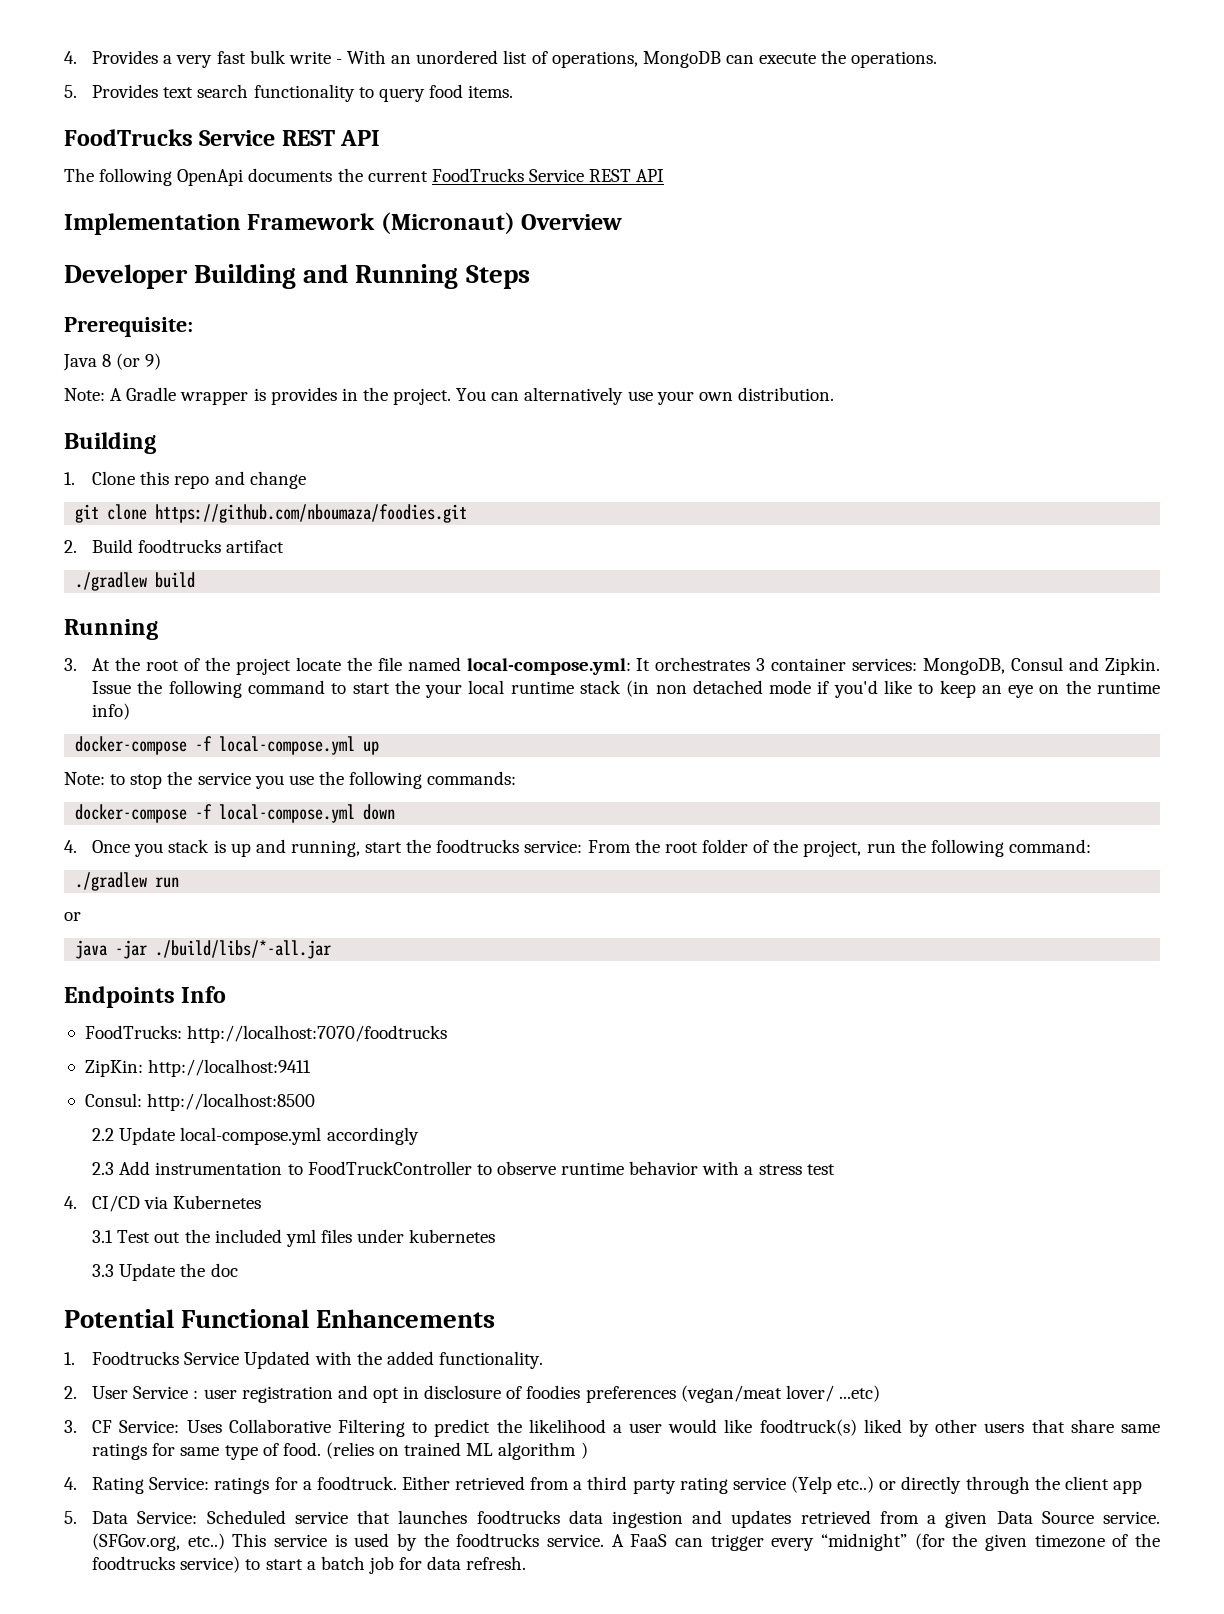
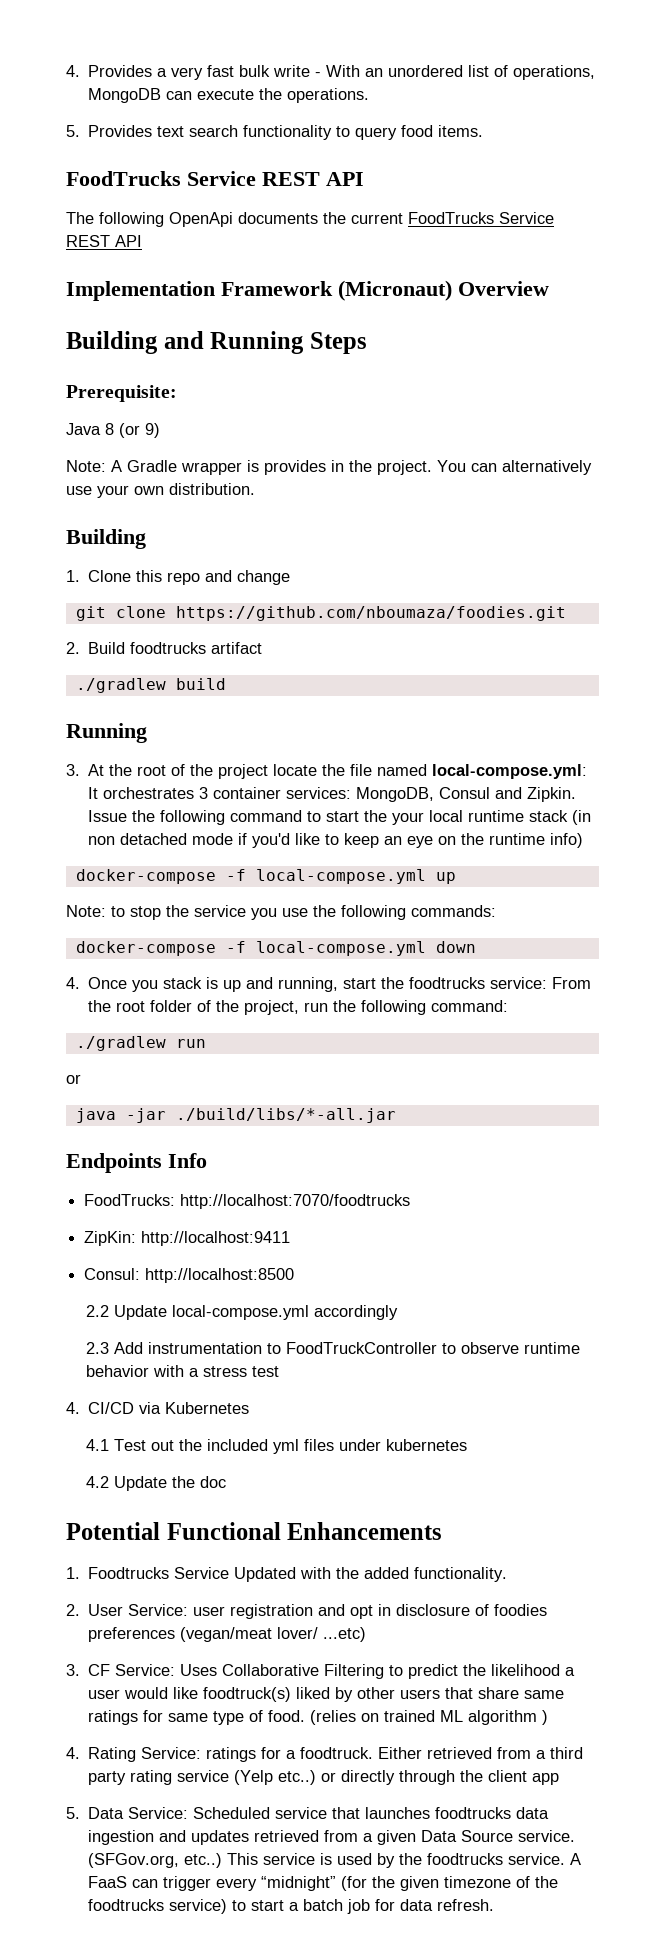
- Developer Building and Running Steps
+ Building and Running Steps
- 3.1 Test out the included yml files under kubernetes
+ 4.1 Test out the included yml files under kubernetes
- 3.3 Update the doc
+ 4.2 Update the doc
- 2. User Service : user registration and opt in disclosure of foodies preferences (vegan/meat lover/ ...etc)
+ 2. User Service: user registration and opt in disclosure of foodies preferences (vegan/meat lover/ ...etc)

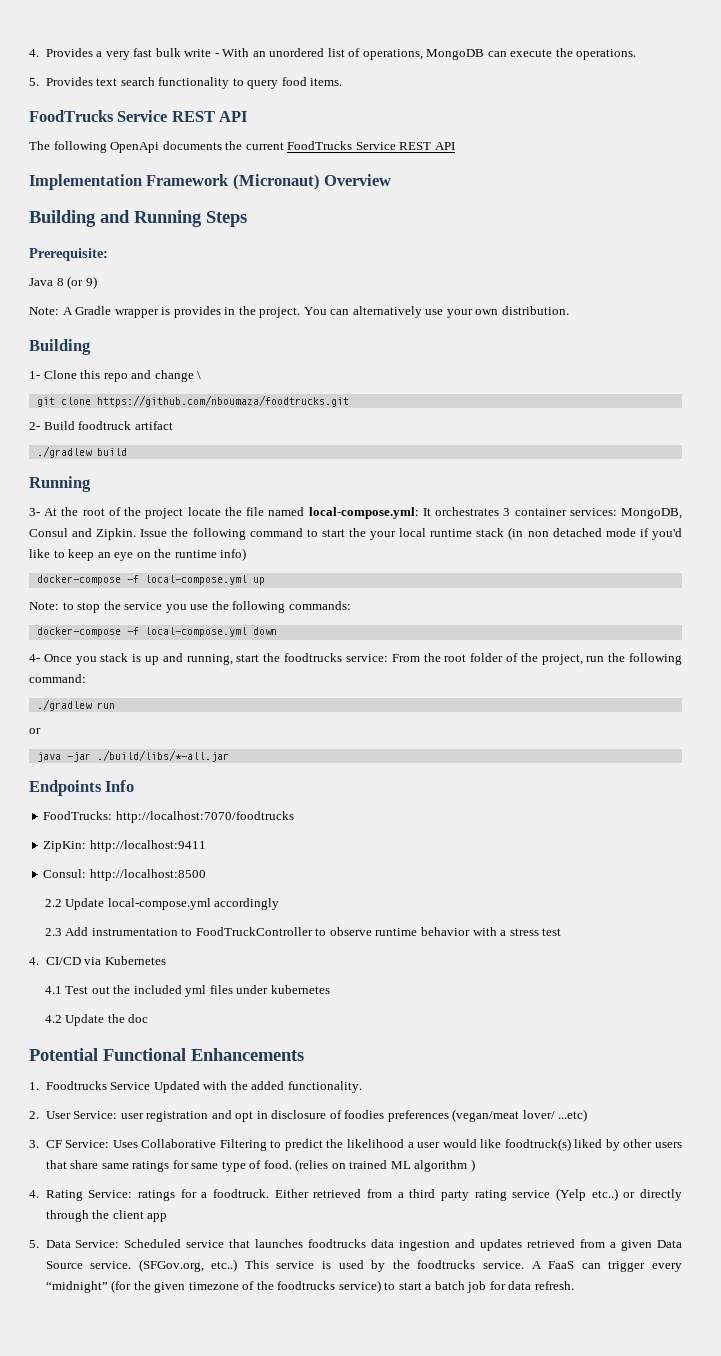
- 1. Clone this repo and change
+ 1- Clone this repo and change \
- git clone https://github.com/nboumaza/foodies.git
- 2. Build foodtrucks artifact
+ git clone https://github.com/nboumaza/foodtrucks.git
+ 2- Build foodtruck artifact
- 3. At the root of the project locate the file named local-compose.yml: It orchestrates 3 container services: MongoDB, Consul and Zipkin.
+ 3- At the root of the project locate the file named local-compose.yml: It orchestrates 3 container services: MongoDB, Consul and Zipkin.
- 4. Once you stack is up and running, start the foodtrucks service: From the root folder of the project, run the following command:
+ 4- Once you stack is up and running, start the foodtrucks service: From the root folder of the project, run the following command:

